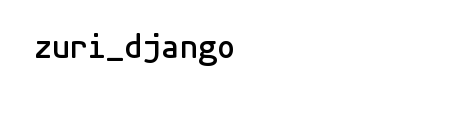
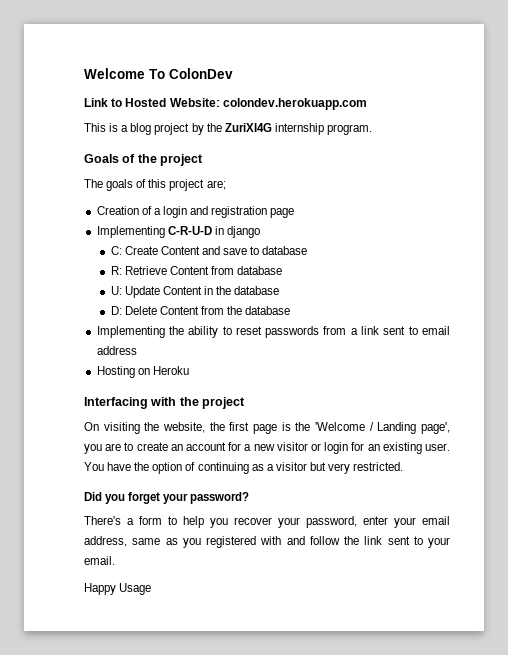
- zuri_django
+ Welcome To ColonDev
+ Link to Hosted Website: colondev.herokuapp.com
+ This is a blog project by the ZuriXI4G internship program.
+ Goals of the project
+ The goals of this project are;
+ Creation of a login and registration page
+ Implementing C-R-U-D in django
+ C: Create Content and save to database
+ R: Retrieve Content from database
+ U: Update Content in the database
+ D: Delete Content from the database
+ Implementing the ability to reset passwords from a link sent to email address
+ Hosting on Heroku
+ Interfacing with the project
+ On visiting the website, the first page is the 'Welcome / Landing page', you are to create an account for a new visitor or login for an existing user. You have the option of continuing as a visitor but very restricted.
+ Did you forget your password?
+ There's a form to help you recover your password, enter your email address, same as you registered with and follow the link sent to your email.
+ Happy Usage

